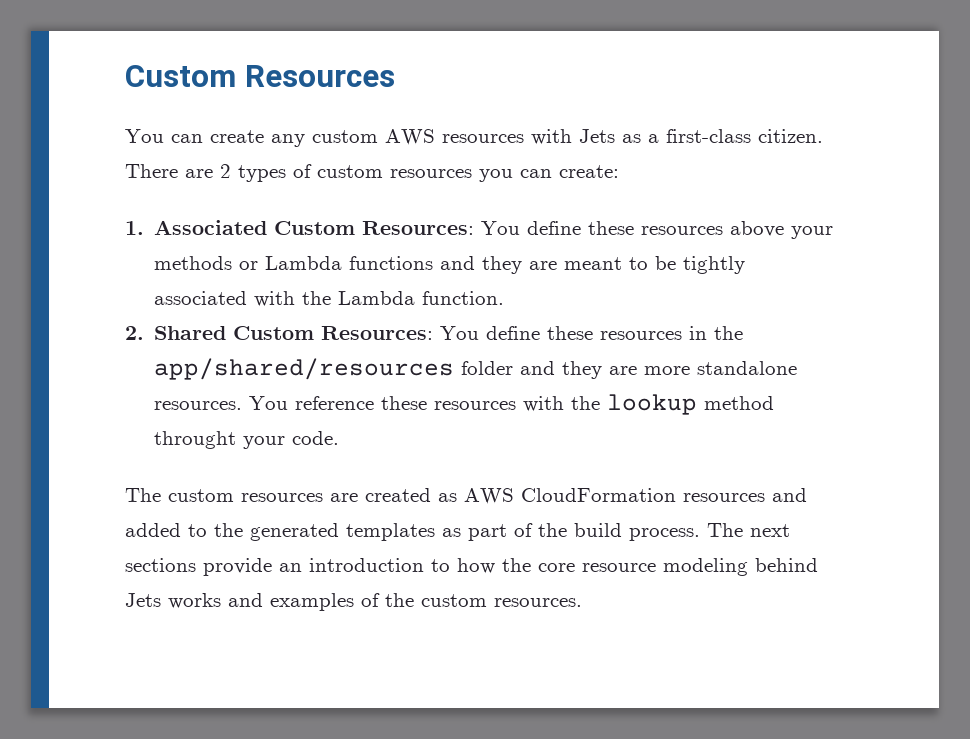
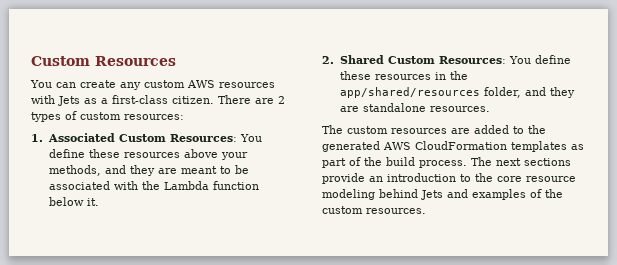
- There are 2 types of custom resources you can create:
+ There are 2 types of custom resources:
- 1. Associated Custom Resources: You define these resources above your methods or Lambda functions and they are meant to be tightly associated with the Lambda function.
+ 1. Associated Custom Resources: You define these resources above your methods, and they are meant to be associated with the Lambda function below it.
- 2. Shared Custom Resources: You define these resources in the app/shared/resources folder and they are more standalone resources. You reference these resources with the lookup method throught your code.
- The custom resources are created as AWS CloudFormation resources and added to the generated templates as part of the build process.
+ 2. Shared Custom Resources: You define these resources in the app/shared/resources folder, and they are standalone resources.
+ The custom resources are added to the generated AWS CloudFormation templates as part of the build process.
- The next sections provide an introduction to how the core resource modeling behind Jets works and examples of the custom resources.
+ The next sections provide an introduction to the core resource modeling behind Jets and examples of the custom resources.

